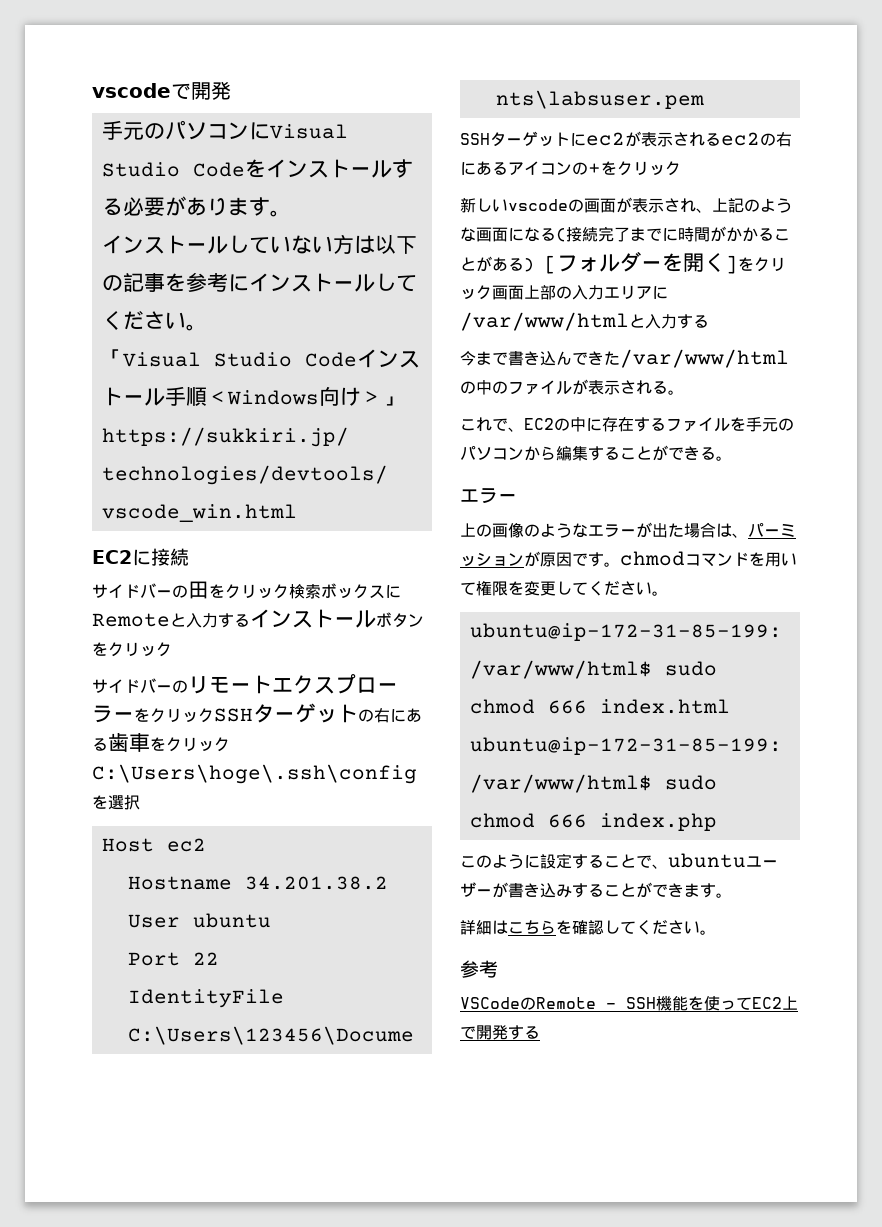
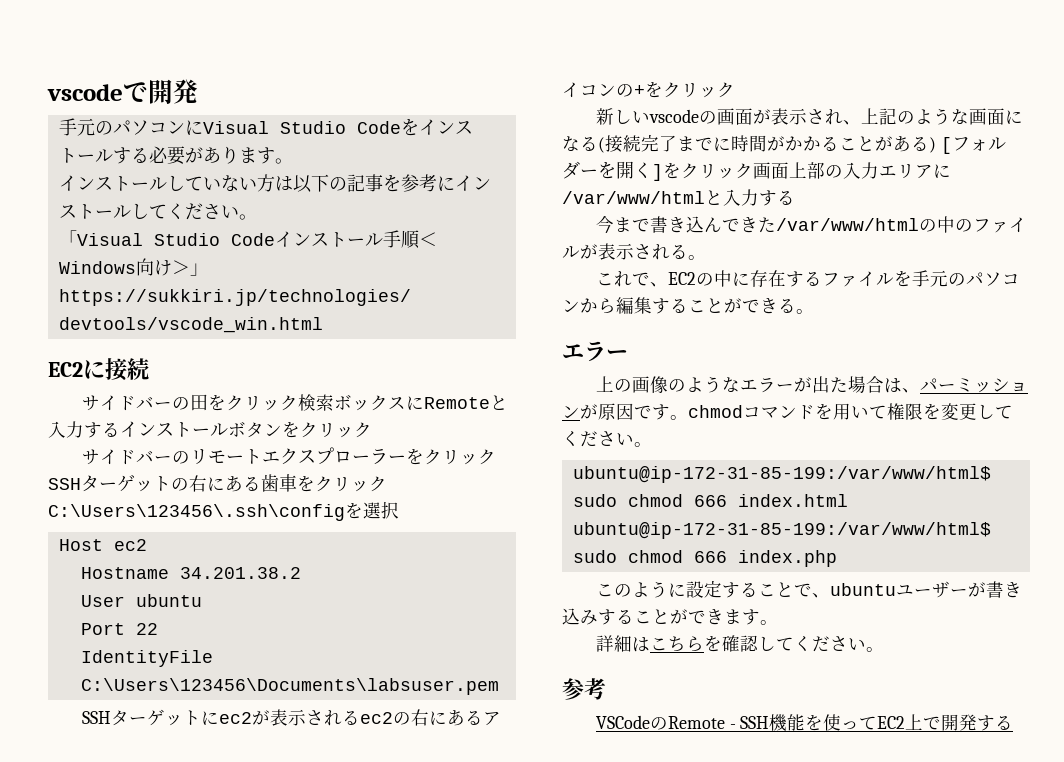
- サイドバーのリモートエクスプローラーをクリックSSHターゲットの右にある歯車をクリックC:\Users\hoge\.ssh\configを選択
+ サイドバーのリモートエクスプローラーをクリックSSHターゲットの右にある歯車をクリックC:\Users\123456\.ssh\configを選択

